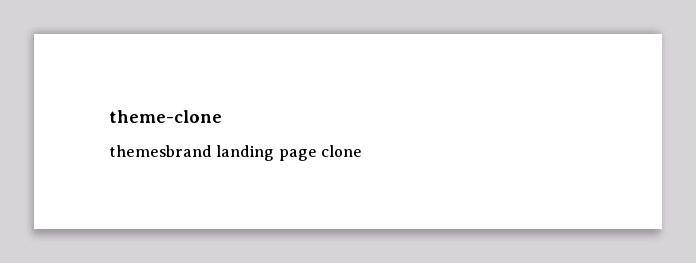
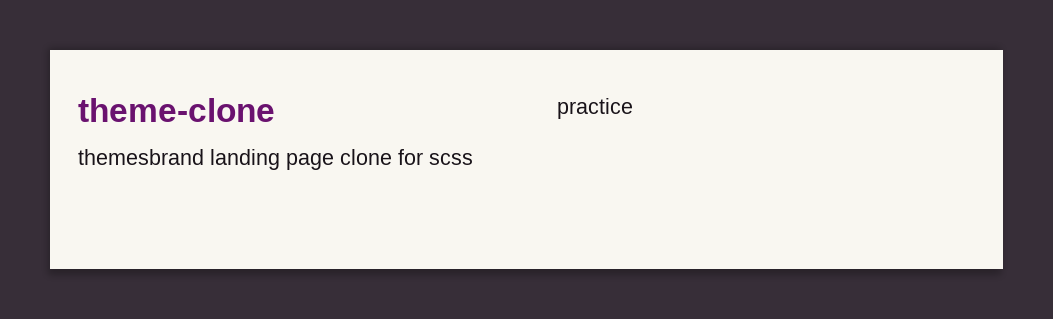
- themesbrand landing page clone
+ themesbrand landing page clone for scss practice

